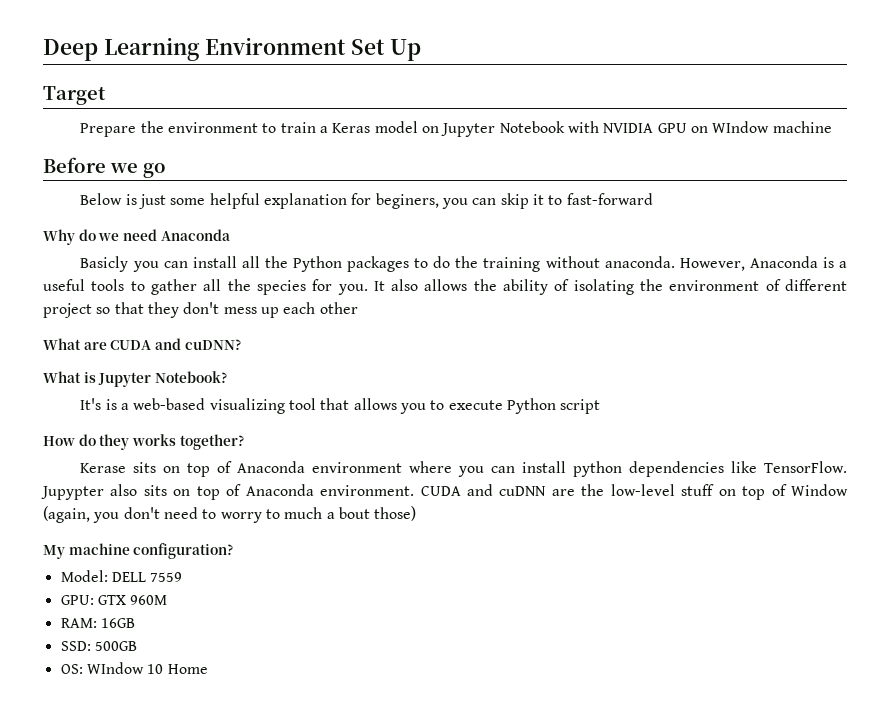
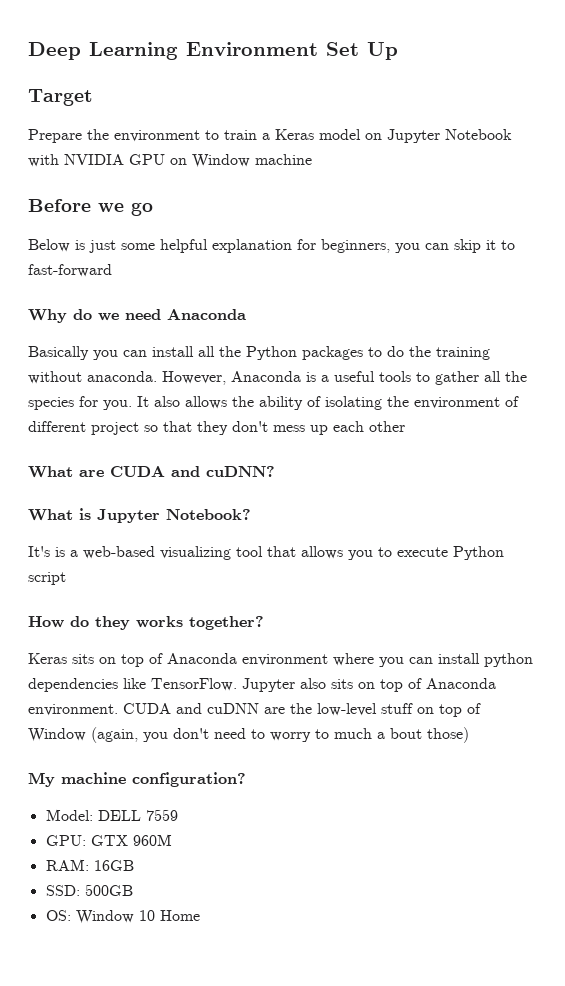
- Prepare the environment to train a Keras model on Jupyter Notebook with NVIDIA GPU on WIndow machine
+ Prepare the environment to train a Keras model on Jupyter Notebook with NVIDIA GPU on Window machine
- Below is just some helpful explanation for beginers, you can skip it to fast-forward
+ Below is just some helpful explanation for beginners, you can skip it to fast-forward
- Basicly you can install all the Python packages to do the training without anaconda.
+ Basically you can install all the Python packages to do the training without anaconda.
- Kerase sits on top of Anaconda environment where you can install python dependencies like TensorFlow.
+ Keras sits on top of Anaconda environment where you can install python dependencies like TensorFlow.
- Jupypter also sits on top of Anaconda environment.
+ Jupyter also sits on top of Anaconda environment.
- OS: WIndow 10 Home
+ OS: Window 10 Home

